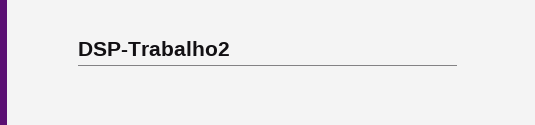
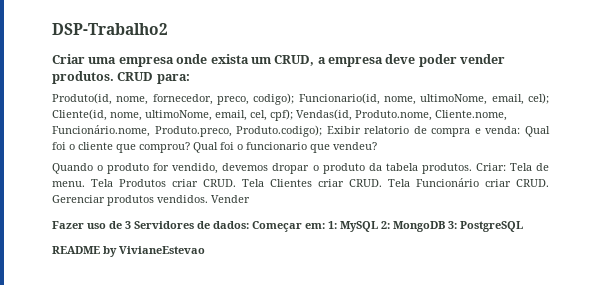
+ Criar uma empresa onde exista um CRUD, a empresa deve poder vender produtos. CRUD para:
+ Produto(id, nome, fornecedor, preco, codigo); Funcionario(id, nome, ultimoNome, email, cel); Cliente(id, nome, ultimoNome, email, cel, cpf); Vendas(id, Produto.nome, Cliente.nome, Funcionário.nome, Produto.preco, Produto.codigo); Exibir relatorio de compra e venda: Qual foi o cliente que comprou? Qual foi o funcionario que vendeu?
+ Quando o produto for vendido, devemos dropar o produto da tabela produtos. Criar: Tela de menu. Tela Produtos criar CRUD. Tela Clientes criar CRUD. Tela Funcionário criar CRUD. Gerenciar produtos vendidos. Vender
+ Fazer uso de 3 Servidores de dados: Começar em: 1: MySQL 2: MongoDB 3: PostgreSQL
+ README by VivianeEstevao

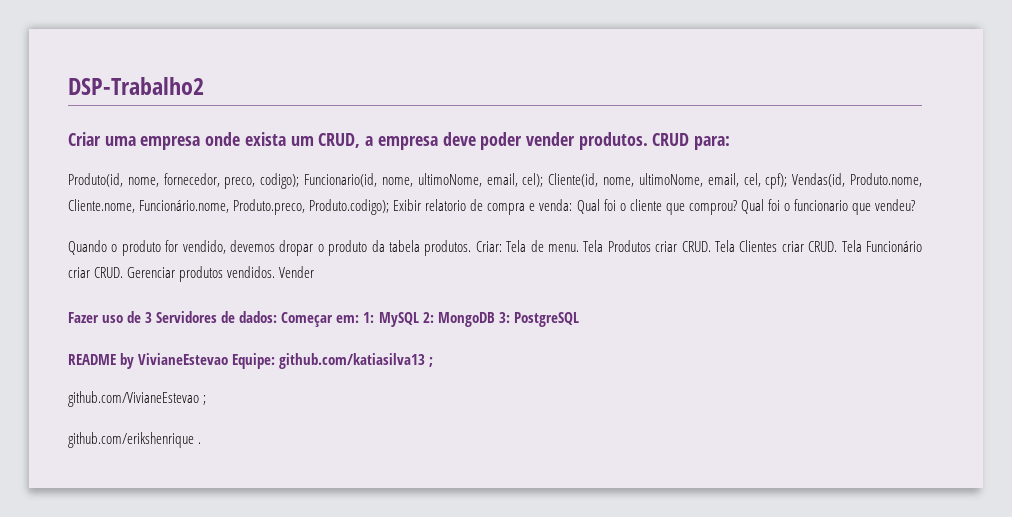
- README by VivianeEstevao
+ README by VivianeEstevao Equipe: github.com/katiasilva13 ;
+ github.com/VivianeEstevao ;
+ github.com/erikshenrique .

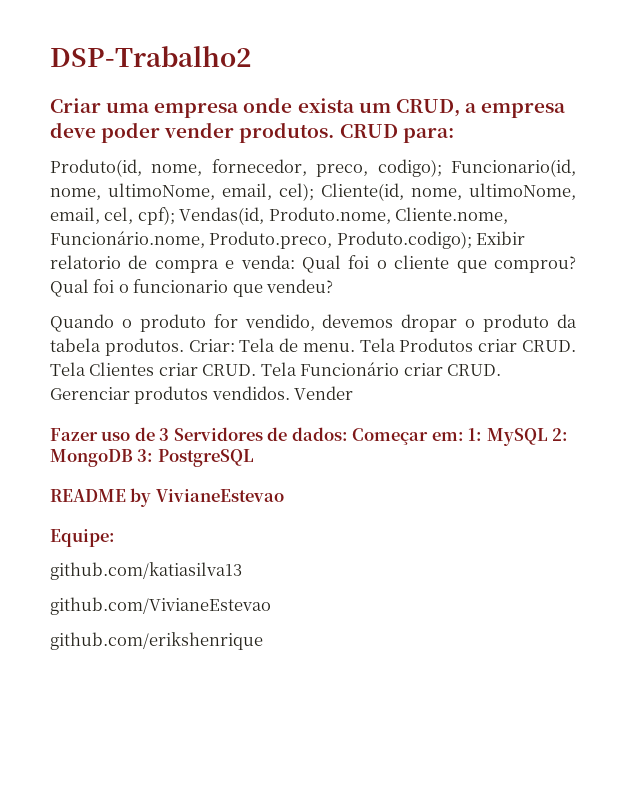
- README by VivianeEstevao Equipe: github.com/katiasilva13 ;
+ README by VivianeEstevao
+ Equipe:
+ github.com/katiasilva13
- github.com/VivianeEstevao ;
+ github.com/VivianeEstevao
- github.com/erikshenrique .
+ github.com/erikshenrique

